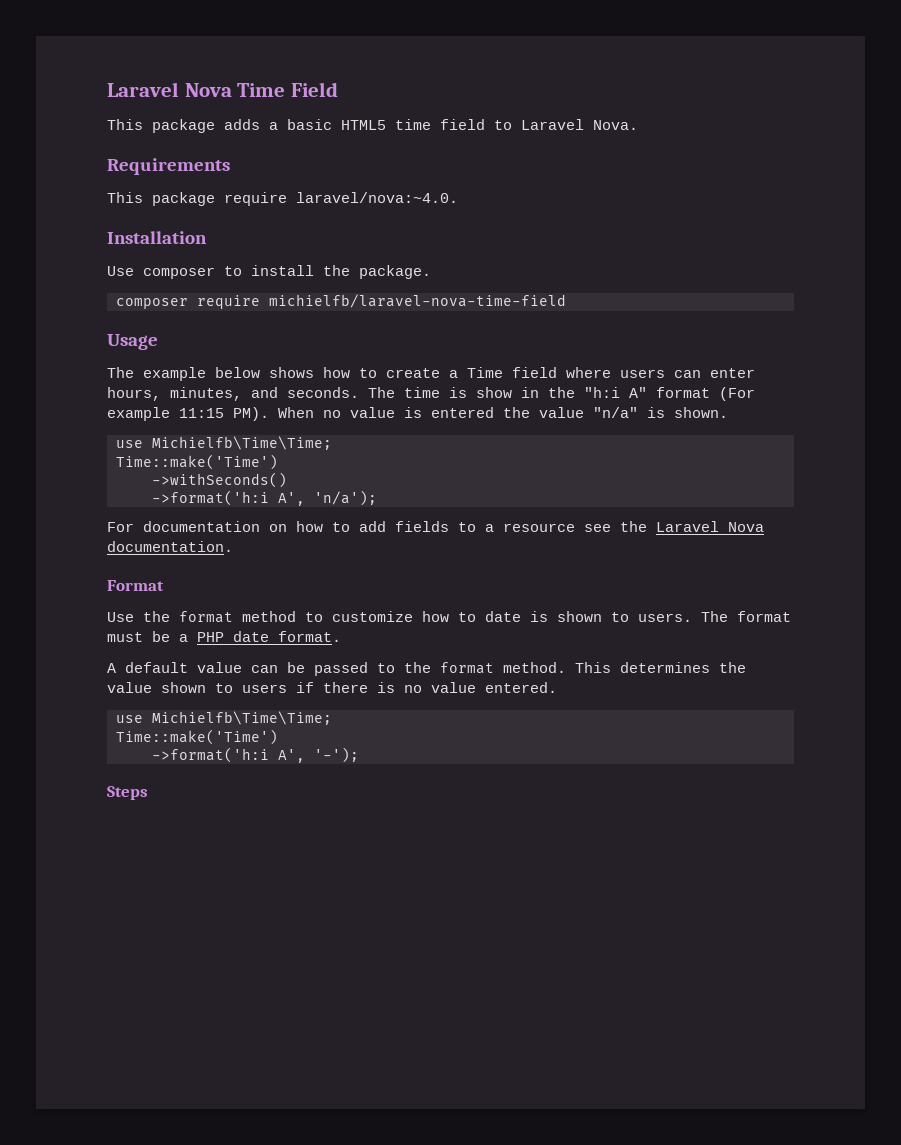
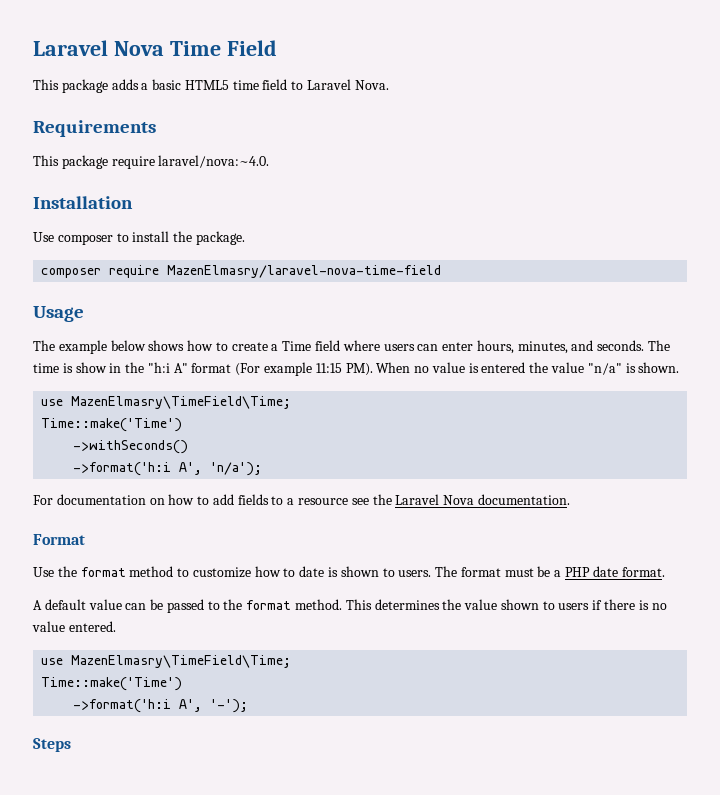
- composer require michielfb/laravel-nova-time-field
+ composer require MazenElmasry/laravel-nova-time-field
  The time is show in the "h:i A" format (For example 11:15 PM). When no value is entered the value "n/a" is shown.
- use Michielfb\Time\Time;
+ use MazenElmasry\TimeField\Time;
  This determines the value shown to users if there is no value entered.
- use Michielfb\Time\Time;
+ use MazenElmasry\TimeField\Time;

